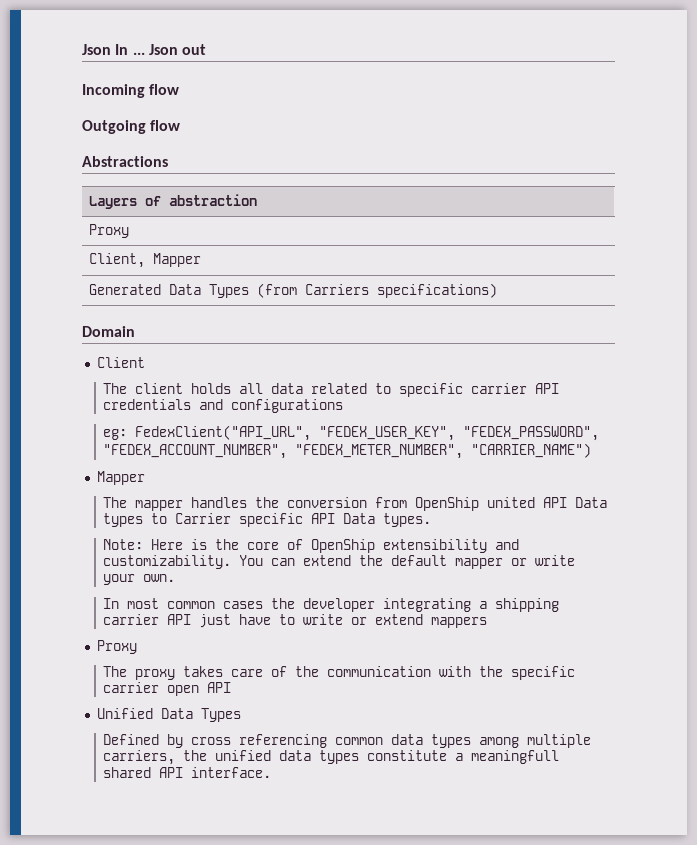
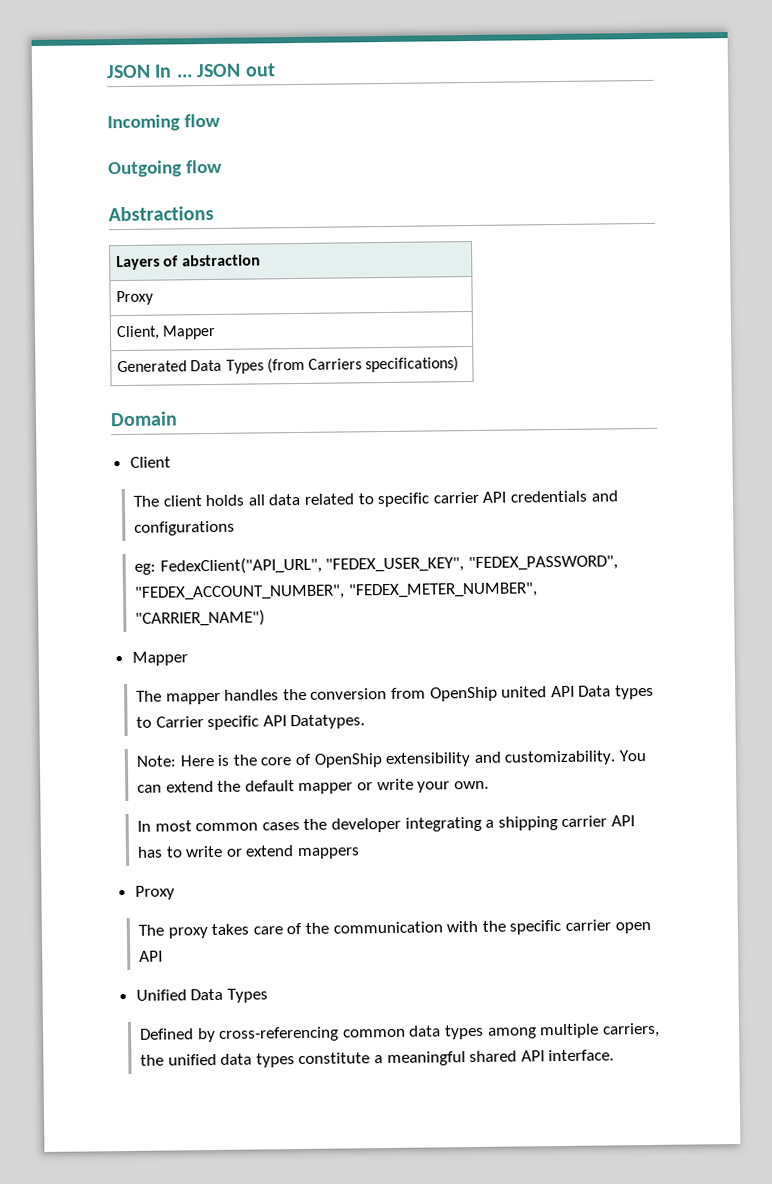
- Json In ...
+ JSON In ...
- Json out
+ JSON out
- The mapper handles the conversion from OpenShip united API Data types to Carrier specific API Data types.
+ The mapper handles the conversion from OpenShip united API Data types to Carrier specific API Datatypes.
- In most common cases the developer integrating a shipping carrier API just have to write or extend mappers
+ In most common cases the developer integrating a shipping carrier API has to write or extend mappers
- Defined by cross referencing common data types among multiple carriers, the unified data types constitute a meaningfull shared API interface.
+ Defined by cross-referencing common data types among multiple carriers, the unified data types constitute a meaningful shared API interface.

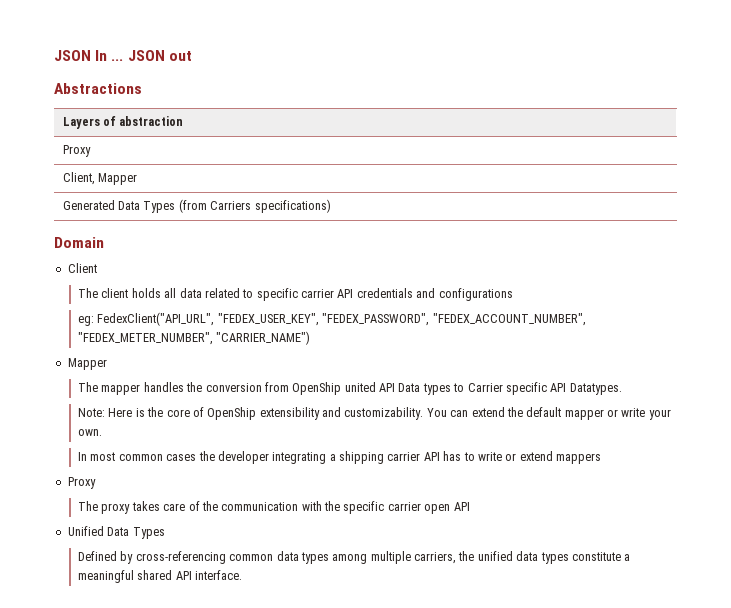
- Incoming flow
- Outgoing flow

